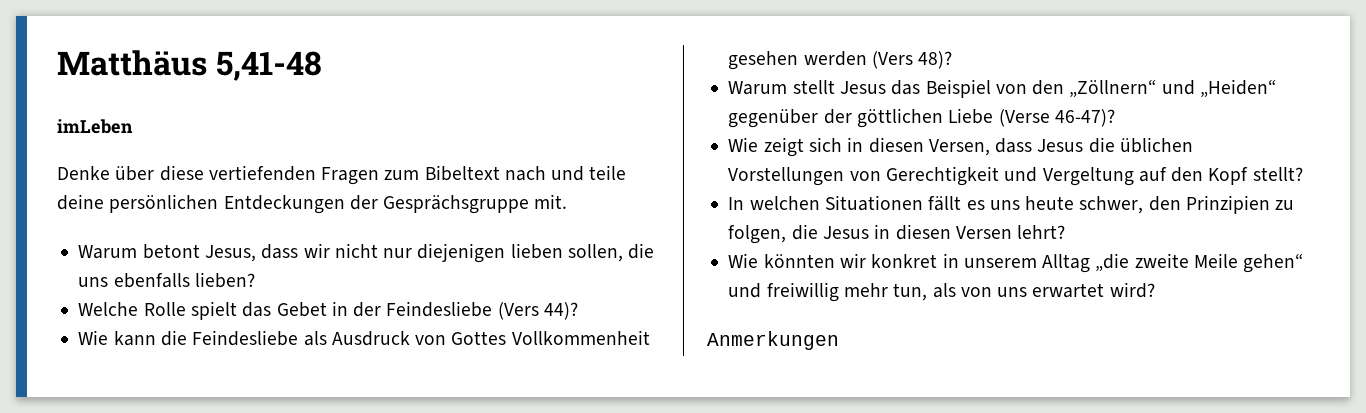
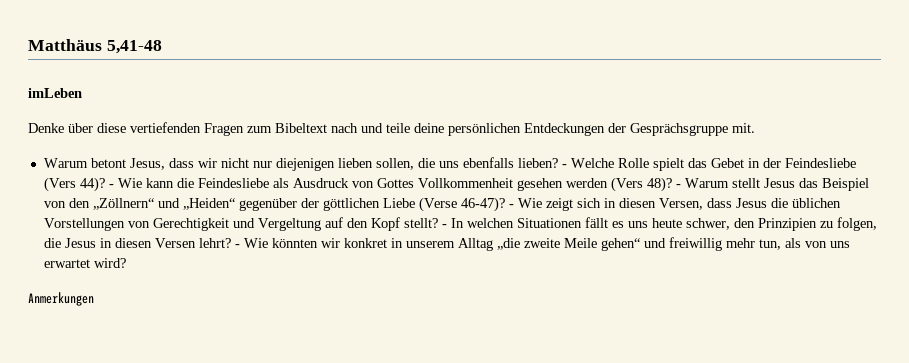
- Warum betont Jesus, dass wir nicht nur diejenigen lieben sollen, die uns ebenfalls lieben?
- Welche Rolle spielt das Gebet in der Feindesliebe (Vers 44)?
- Wie kann die Feindesliebe als Ausdruck von Gottes Vollkommenheit gesehen werden (Vers 48)?
- Warum stellt Jesus das Beispiel von den „Zöllnern“ und „Heiden“ gegenüber der göttlichen Liebe (Verse 46-47)?
- Wie zeigt sich in diesen Versen, dass Jesus die üblichen Vorstellungen von Gerechtigkeit und Vergeltung auf den Kopf stellt?
- In welchen Situationen fällt es uns heute schwer, den Prinzipien zu folgen, die Jesus in diesen Versen lehrt?
- Wie könnten wir konkret in unserem Alltag „die zweite Meile gehen“ und freiwillig mehr tun, als von uns erwartet wird?
+ Warum betont Jesus, dass wir nicht nur diejenigen lieben sollen, die uns ebenfalls lieben? - Welche Rolle spielt das Gebet in der Feindesliebe (Vers 44)? - Wie kann die Feindesliebe als Ausdruck von Gottes Vollkommenheit gesehen werden (Vers 48)? - Warum stellt Jesus das Beispiel von den „Zöllnern“ und „Heiden“ gegenüber der göttlichen Liebe (Verse 46-47)? - Wie zeigt sich in diesen Versen, dass Jesus die üblichen Vorstellungen von Gerechtigkeit und Vergeltung auf den Kopf stellt? - In welchen Situationen fällt es uns heute schwer, den Prinzipien zu folgen, die Jesus in diesen Versen lehrt? - Wie könnten wir konkret in unserem Alltag „die zweite Meile gehen“ und freiwillig mehr tun, als von uns erwartet wird?

